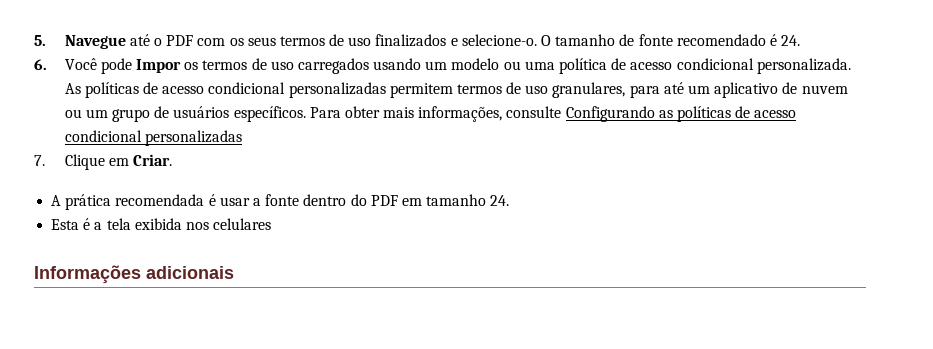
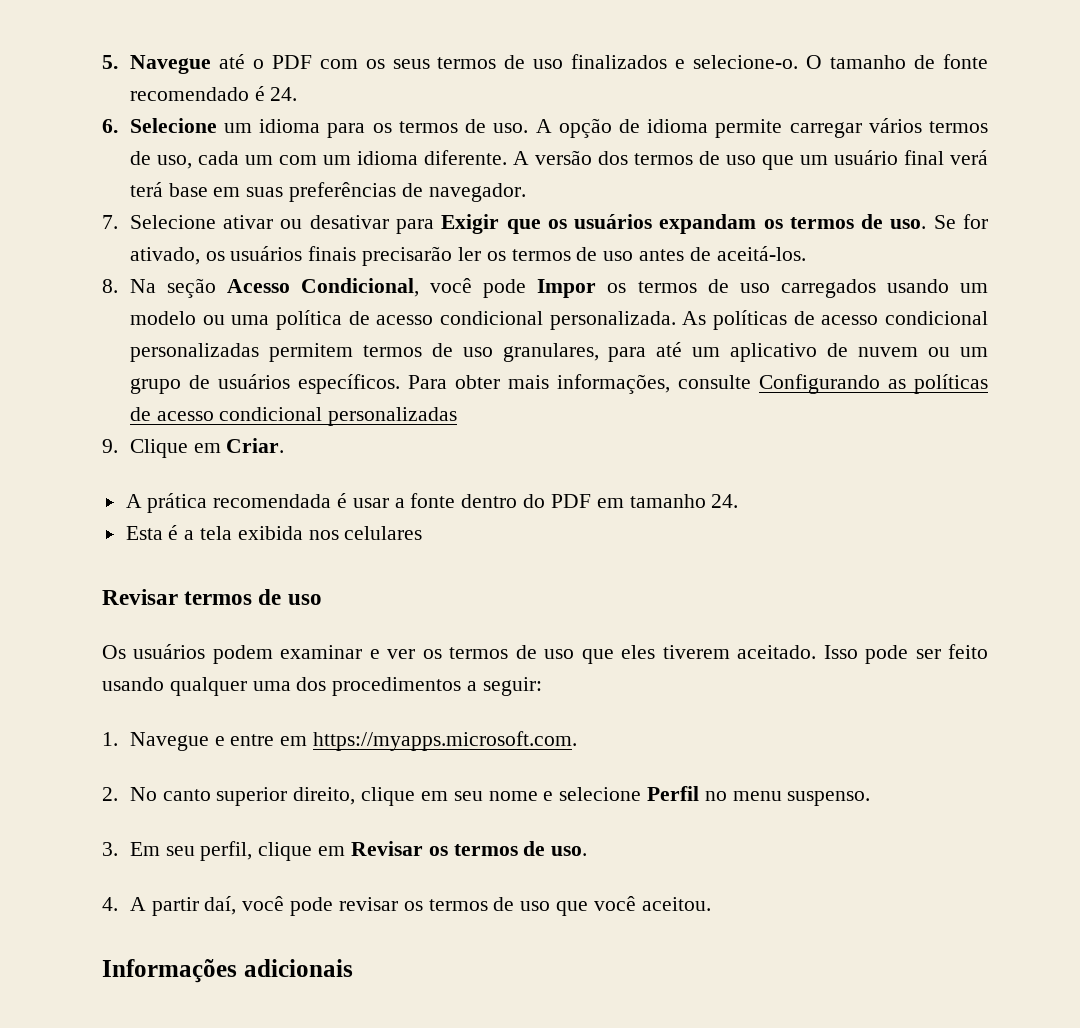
- 6. Você pode Impor os termos de uso carregados usando um modelo ou uma política de acesso condicional personalizada.
+ 6. Selecione um idioma para os termos de uso. A opção de idioma permite carregar vários termos de uso, cada um com um idioma diferente. A versão dos termos de uso que um usuário final verá terá base em suas preferências de navegador.
+ 7. Selecione ativar ou desativar para Exigir que os usuários expandam os termos de uso. Se for ativado, os usuários finais precisarão ler os termos de uso antes de aceitá-los.
+ 8. Na seção Acesso Condicional, você pode Impor os termos de uso carregados usando um modelo ou uma política de acesso condicional personalizada.
- 7. Clique em Criar.
+ 9. Clique em Criar.
+ Revisar termos de uso
+ Os usuários podem examinar e ver os termos de uso que eles tiverem aceitado. Isso pode ser feito usando qualquer uma dos procedimentos a seguir:
+ 1. Navegue e entre em https://myapps.microsoft.com.
+ 2. No canto superior direito, clique em seu nome e selecione Perfil no menu suspenso.
+ 3. Em seu perfil, clique em Revisar os termos de uso.
+ 4. A partir daí, você pode revisar os termos de uso que você aceitou.

